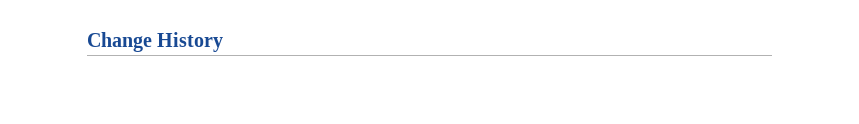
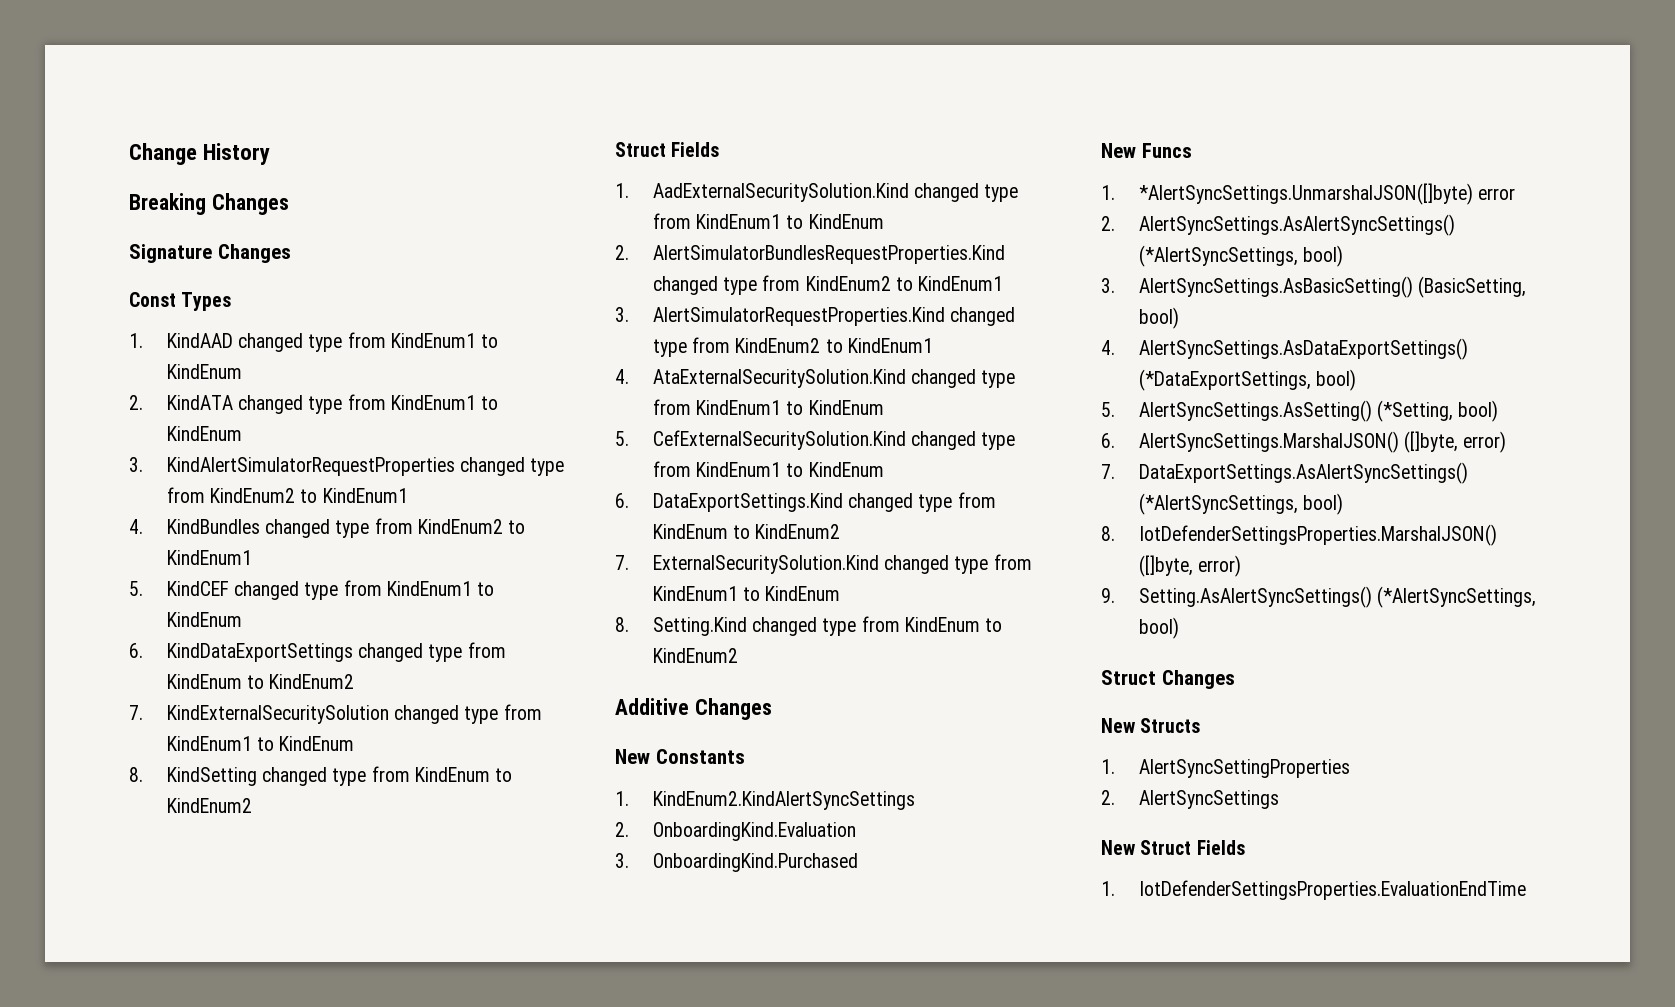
+ Breaking Changes
+ Signature Changes
+ Const Types
+ 1. KindAAD changed type from KindEnum1 to KindEnum
+ 2. KindATA changed type from KindEnum1 to KindEnum
+ 3. KindAlertSimulatorRequestProperties changed type from KindEnum2 to KindEnum1
+ 4. KindBundles changed type from KindEnum2 to KindEnum1
+ 5. KindCEF changed type from KindEnum1 to KindEnum
+ 6. KindDataExportSettings changed type from KindEnum to KindEnum2
+ 7. KindExternalSecuritySolution changed type from KindEnum1 to KindEnum
+ 8. KindSetting changed type from KindEnum to KindEnum2
+ Struct Fields
+ 1. AadExternalSecuritySolution.Kind changed type from KindEnum1 to KindEnum
+ 2. AlertSimulatorBundlesRequestProperties.Kind changed type from KindEnum2 to KindEnum1
+ 3. AlertSimulatorRequestProperties.Kind changed type from KindEnum2 to KindEnum1
+ 4. AtaExternalSecuritySolution.Kind changed type from KindEnum1 to KindEnum
+ 5. CefExternalSecuritySolution.Kind changed type from KindEnum1 to KindEnum
+ 6. DataExportSettings.Kind changed type from KindEnum to KindEnum2
+ 7. ExternalSecuritySolution.Kind changed type from KindEnum1 to KindEnum
+ 8. Setting.Kind changed type from KindEnum to KindEnum2
+ Additive Changes
+ New Constants
+ 1. KindEnum2.KindAlertSyncSettings
+ 2. OnboardingKind.Evaluation
+ 3. OnboardingKind.Purchased
+ New Funcs
+ 1. *AlertSyncSettings.UnmarshalJSON([]byte) error
+ 2. AlertSyncSettings.AsAlertSyncSettings() (*AlertSyncSettings, bool)
+ 3. AlertSyncSettings.AsBasicSetting() (BasicSetting, bool)
+ 4. AlertSyncSettings.AsDataExportSettings() (*DataExportSettings, bool)
+ 5. AlertSyncSettings.AsSetting() (*Setting, bool)
+ 6. AlertSyncSettings.MarshalJSON() ([]byte, error)
+ 7. DataExportSettings.AsAlertSyncSettings() (*AlertSyncSettings, bool)
+ 8. IotDefenderSettingsProperties.MarshalJSON() ([]byte, error)
+ 9. Setting.AsAlertSyncSettings() (*AlertSyncSettings, bool)
+ Struct Changes
+ New Structs
+ 1. AlertSyncSettingProperties
+ 2. AlertSyncSettings
+ New Struct Fields
+ 1. IotDefenderSettingsProperties.EvaluationEndTime

